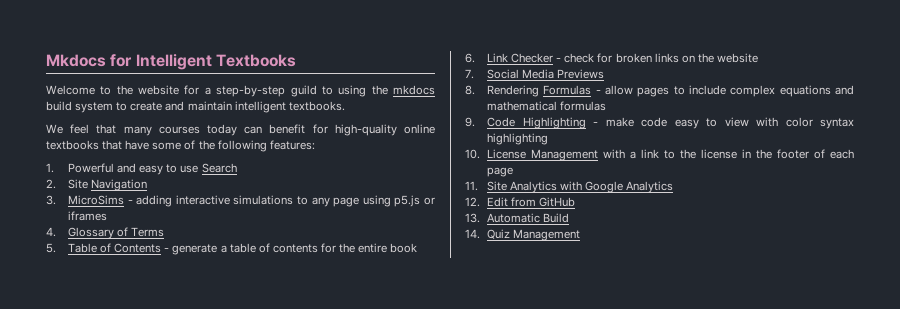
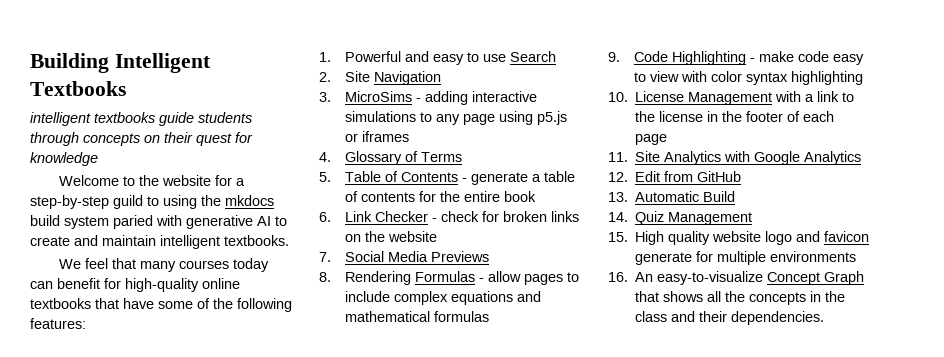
- Mkdocs for Intelligent Textbooks
+ Building Intelligent Textbooks
+ intelligent textbooks guide students through concepts on their quest for knowledge
- Welcome to the website for a step-by-step guild to using the mkdocs build system to create and maintain intelligent textbooks.
+ Welcome to the website for a step-by-step guild to using the mkdocs build system paried with generative AI to create and maintain intelligent textbooks.
+ 15. High quality website logo and favicon generate for multiple environments
+ 16. An easy-to-visualize Concept Graph that shows all the concepts in the class and their dependencies.

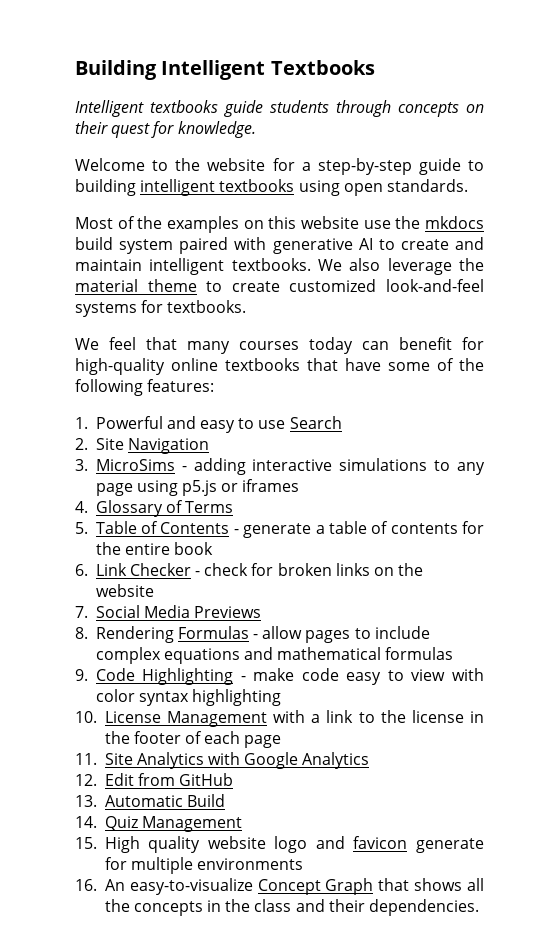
- intelligent textbooks guide students through concepts on their quest for knowledge
+ Intelligent textbooks guide students through concepts on their quest for knowledge.
- Welcome to the website for a step-by-step guild to using the mkdocs build system paried with generative AI to create and maintain intelligent textbooks.
+ Welcome to the website for a step-by-step guide to building intelligent textbooks using open standards.
+ Most of the examples on this website use the mkdocs build system paired with generative AI to create and maintain intelligent textbooks. We also leverage the material theme to create customized look-and-feel systems for textbooks.

